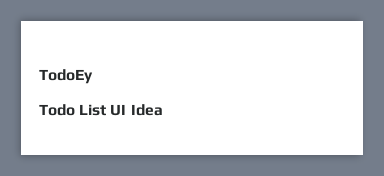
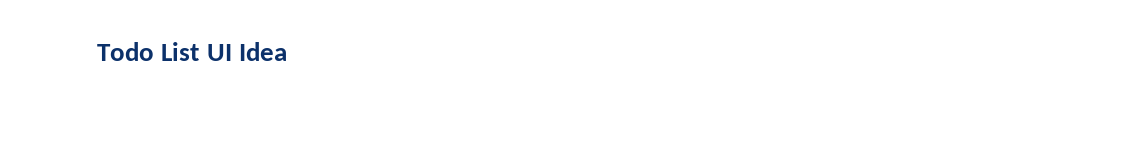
- TodoEy

